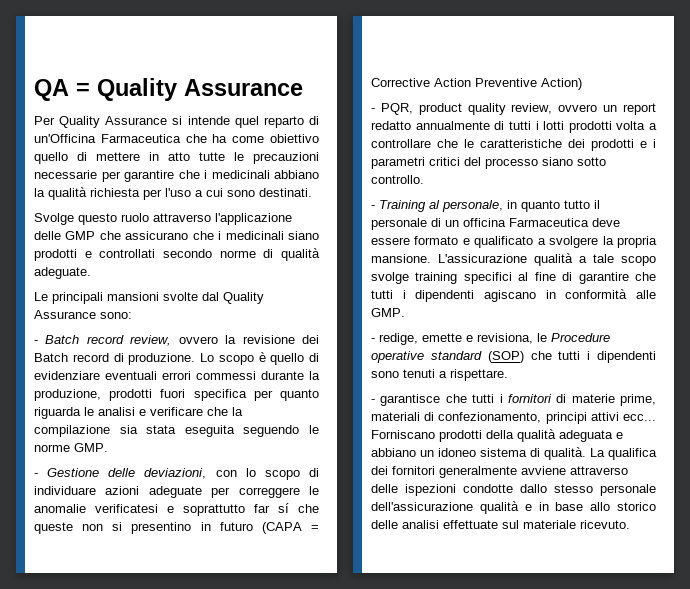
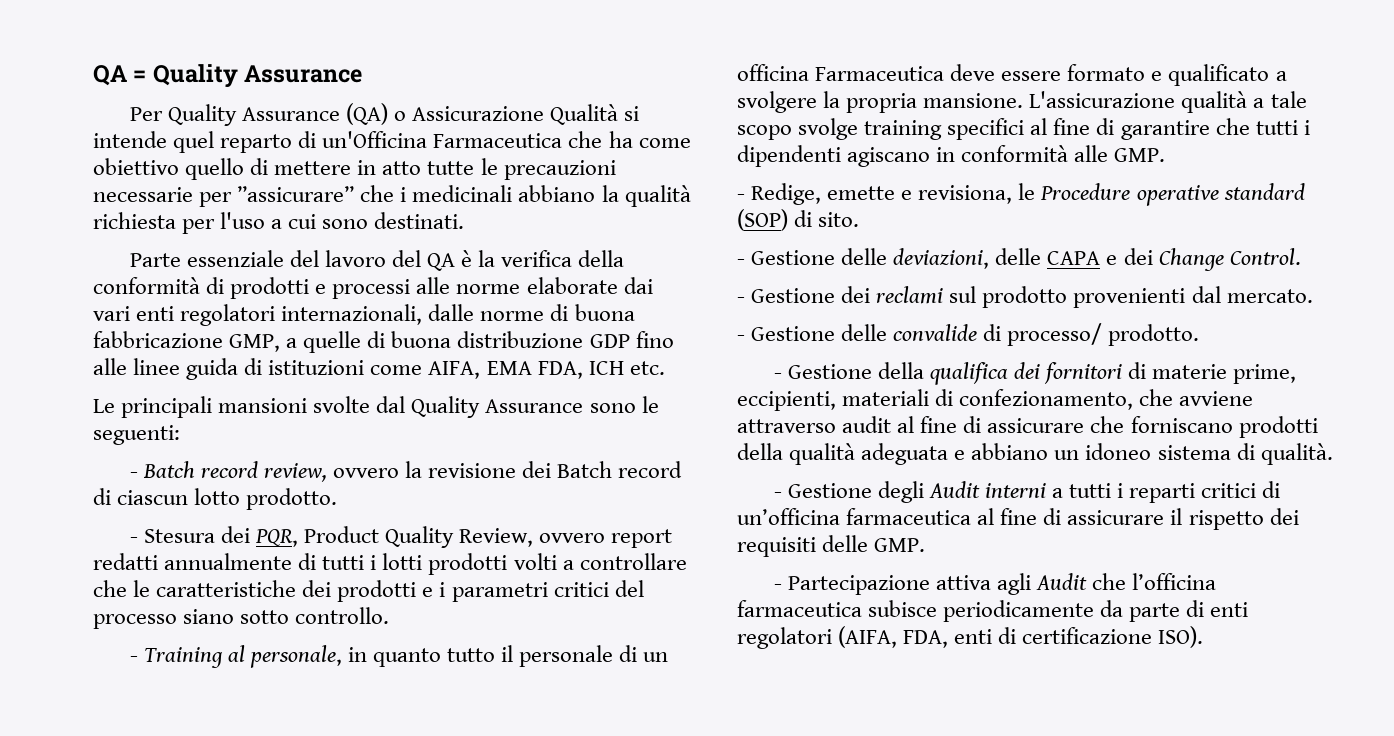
- Per Quality Assurance si intende quel reparto di un'Officina Farmaceutica che ha come obiettivo quello di mettere in atto tutte le precauzioni necessarie per garantire che i medicinali abbiano la qualità richiesta per l'uso a cui sono destinati.
+ Per Quality Assurance (QA) o Assicurazione Qualità si intende quel reparto di un'Officina Farmaceutica che ha come obiettivo quello di mettere in atto tutte le precauzioni necessarie per ”assicurare” che i medicinali abbiano la qualità richiesta per l'uso a cui sono destinati.
- Svolge questo ruolo attraverso l'applicazione delle GMP che assicurano che i medicinali siano prodotti e controllati secondo norme di qualità adeguate.
+ Parte essenziale del lavoro del QA è la verifica della conformità di prodotti e processi alle norme elaborate dai vari enti regolatori internazionali, dalle norme di buona fabbricazione GMP, a quelle di buona distribuzione GDP fino alle linee guida di istituzioni come AIFA, EMA FDA, ICH etc.
- Le principali mansioni svolte dal Quality Assurance sono:
+ Le principali mansioni svolte dal Quality Assurance sono le seguenti:
- - Batch record review, ovvero la revisione dei Batch record di produzione. Lo scopo è quello di evidenziare eventuali errori commessi durante la produzione, prodotti fuori specifica per quanto riguarda le analisi e verificare che la compilazione sia stata eseguita seguendo le norme GMP.
- - Gestione delle deviazioni, con lo scopo di individuare azioni adeguate per correggere le anomalie verificatesi e soprattutto far sí che queste non si presentino in futuro (CAPA = Corrective Action Preventive Action)
- - PQR, product quality review, ovvero un report redatto annualmente di tutti i lotti prodotti volta a controllare che le caratteristiche dei prodotti e i parametri critici del processo siano sotto controllo.
+ - Batch record review, ovvero la revisione dei Batch record di ciascun lotto prodotto.
+ - Stesura dei PQR, Product Quality Review, ovvero report redatti annualmente di tutti i lotti prodotti volti a controllare che le caratteristiche dei prodotti e i parametri critici del processo siano sotto controllo.
- - redige, emette e revisiona, le Procedure operative standard (SOP) che tutti i dipendenti sono tenuti a rispettare.
- - garantisce che tutti i fornitori di materie prime, materiali di confezionamento, principi attivi ecc... Forniscano prodotti della qualità adeguata e abbiano un idoneo sistema di qualità. La qualifica dei fornitori generalmente avviene attraverso delle ispezioni condotte dallo stesso personale dell'assicurazione qualità e in base allo storico delle analisi effettuate sul materiale ricevuto.
+ - Redige, emette e revisiona, le Procedure operative standard (SOP) di sito.
+ - Gestione delle deviazioni, delle CAPA e dei Change Control.
+ - Gestione dei reclami sul prodotto provenienti dal mercato.
+ - Gestione delle convalide di processo/ prodotto.
+ - Gestione della qualifica dei fornitori di materie prime, eccipienti, materiali di confezionamento, che avviene attraverso audit al fine di assicurare che forniscano prodotti della qualità adeguata e abbiano un idoneo sistema di qualità.
+ - Gestione degli Audit interni a tutti i reparti critici di un’officina farmaceutica al fine di assicurare il rispetto dei requisiti delle GMP.
+ - Partecipazione attiva agli Audit che l’officina farmaceutica subisce periodicamente da parte di enti regolatori (AIFA, FDA, enti di certificazione ISO).

